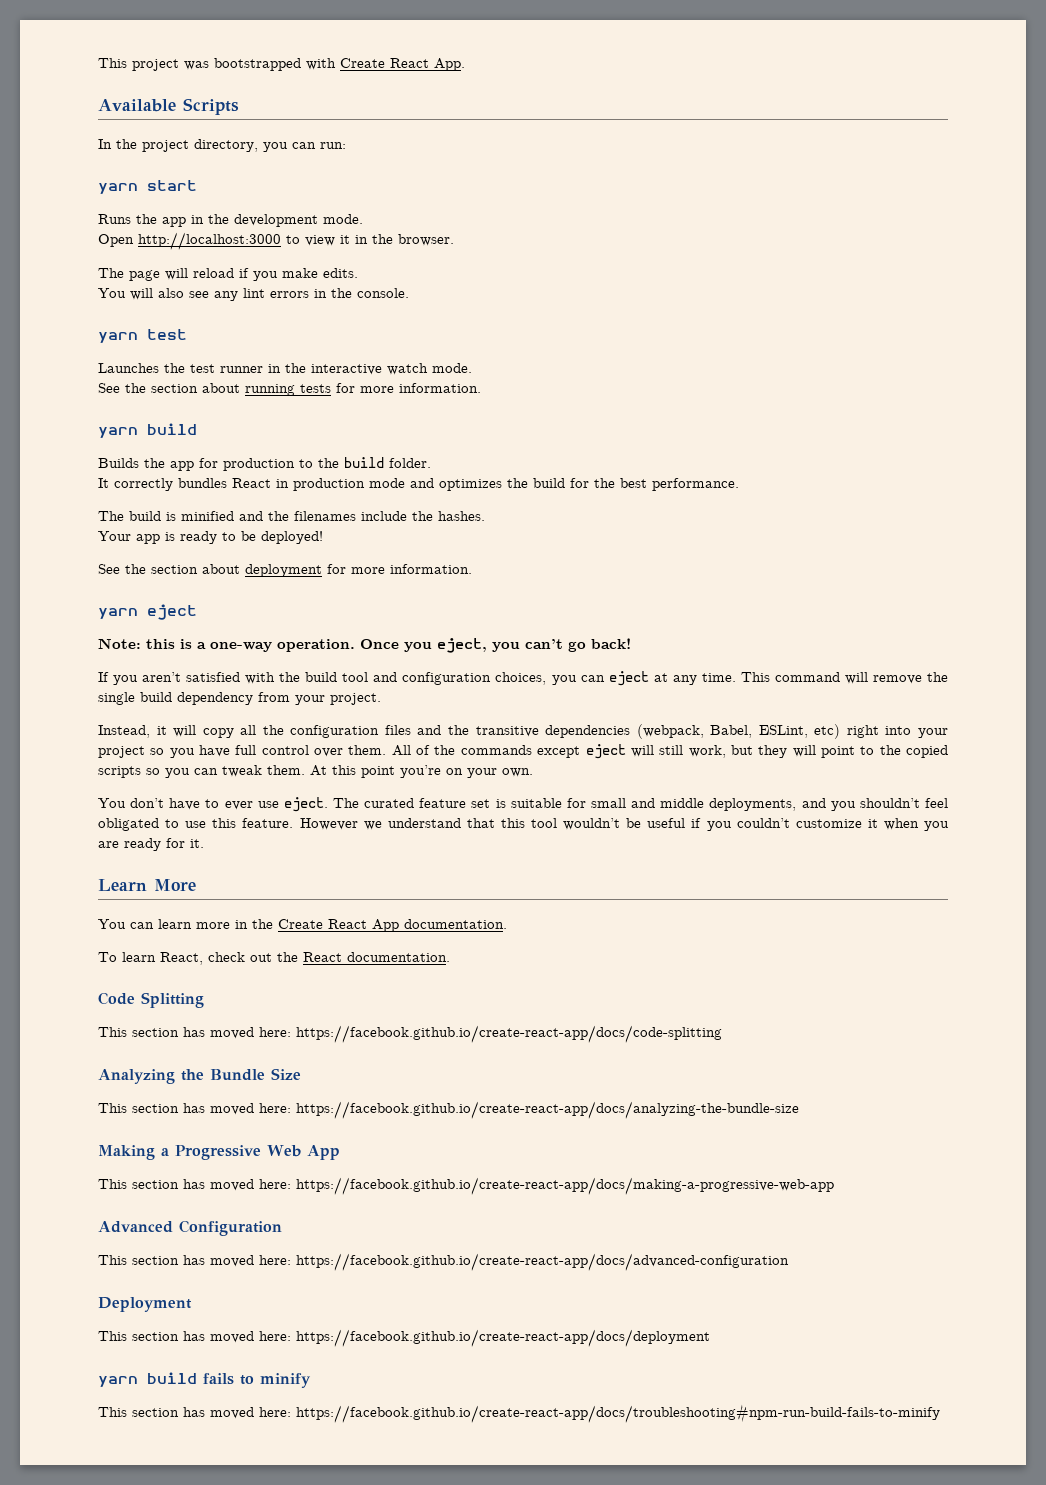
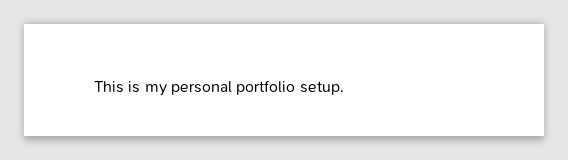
- This project was bootstrapped with Create React App.
- Available Scripts
- In the project directory, you can run:
- yarn start
- Runs the app in the development mode.
- Open http://localhost:3000 to view it in the browser.
- The page will reload if you make edits.
- You will also see any lint errors in the console.
- yarn test
- Launches the test runner in the interactive watch mode.
- See the section about running tests for more information.
- yarn build
- Builds the app for production to the build folder.
- It correctly bundles React in production mode and optimizes the build for the best performance.
- The build is minified and the filenames include the hashes.
- Your app is ready to be deployed!
- See the section about deployment for more information.
- yarn eject
- Note: this is a one-way operation. Once you eject, you can’t go back!
- If you aren’t satisfied with the build tool and configuration choices, you can eject at any time. This command will remove the single build dependency from your project.
- Instead, it will copy all the configuration files and the transitive dependencies (webpack, Babel, ESLint, etc) right into your project so you have full control over them. All of the commands except eject will still work, but they will point to the copied scripts so you can tweak them. At this point you’re on your own.
- You don’t have to ever use eject. The curated feature set is suitable for small and middle deployments, and you shouldn’t feel obligated to use this feature. However we understand that this tool wouldn’t be useful if you couldn’t customize it when you are ready for it.
- Learn More
- You can learn more in the Create React App documentation.
- To learn React, check out the React documentation.
- Code Splitting
- This section has moved here: https://facebook.github.io/create-react-app/docs/code-splitting
- Analyzing the Bundle Size
- This section has moved here: https://facebook.github.io/create-react-app/docs/analyzing-the-bundle-size
- Making a Progressive Web App
- This section has moved here: https://facebook.github.io/create-react-app/docs/making-a-progressive-web-app
- Advanced Configuration
- This section has moved here: https://facebook.github.io/create-react-app/docs/advanced-configuration
- Deployment
- This section has moved here: https://facebook.github.io/create-react-app/docs/deployment
- yarn build fails to minify
- This section has moved here: https://facebook.github.io/create-react-app/docs/troubleshooting#npm-run-build-fails-to-minify
+ This is my personal portfolio setup.

